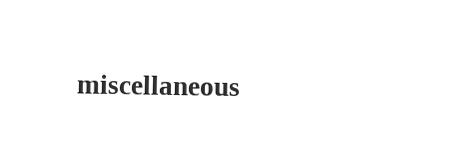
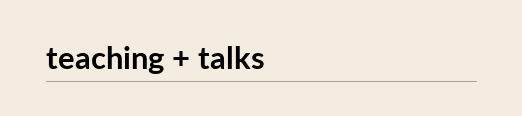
- miscellaneous
+ teaching + talks

